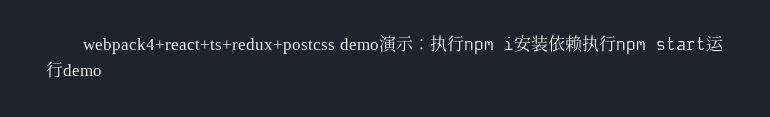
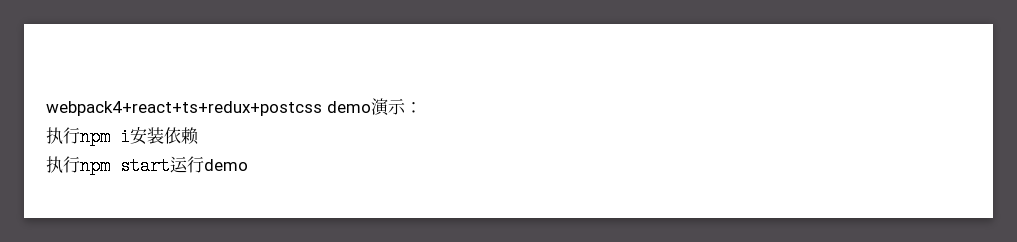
- webpack4+react+ts+redux+postcss demo演示：执行npm i安装依赖执行npm start运行demo
+ webpack4+react+ts+redux+postcss demo演示：
+ 执行npm i安装依赖
+ 执行npm start运行demo

